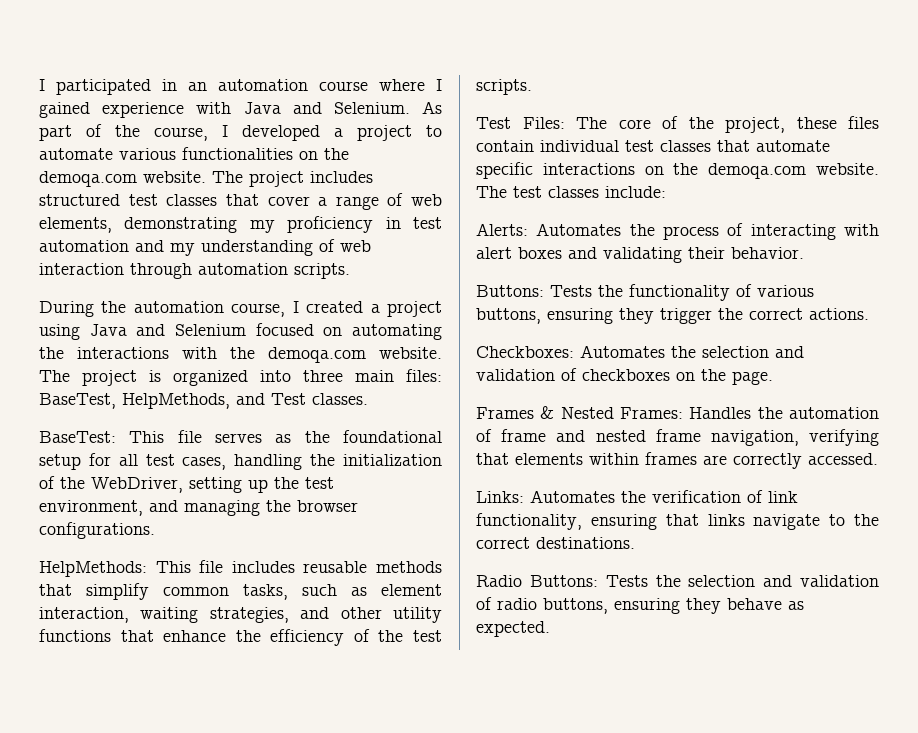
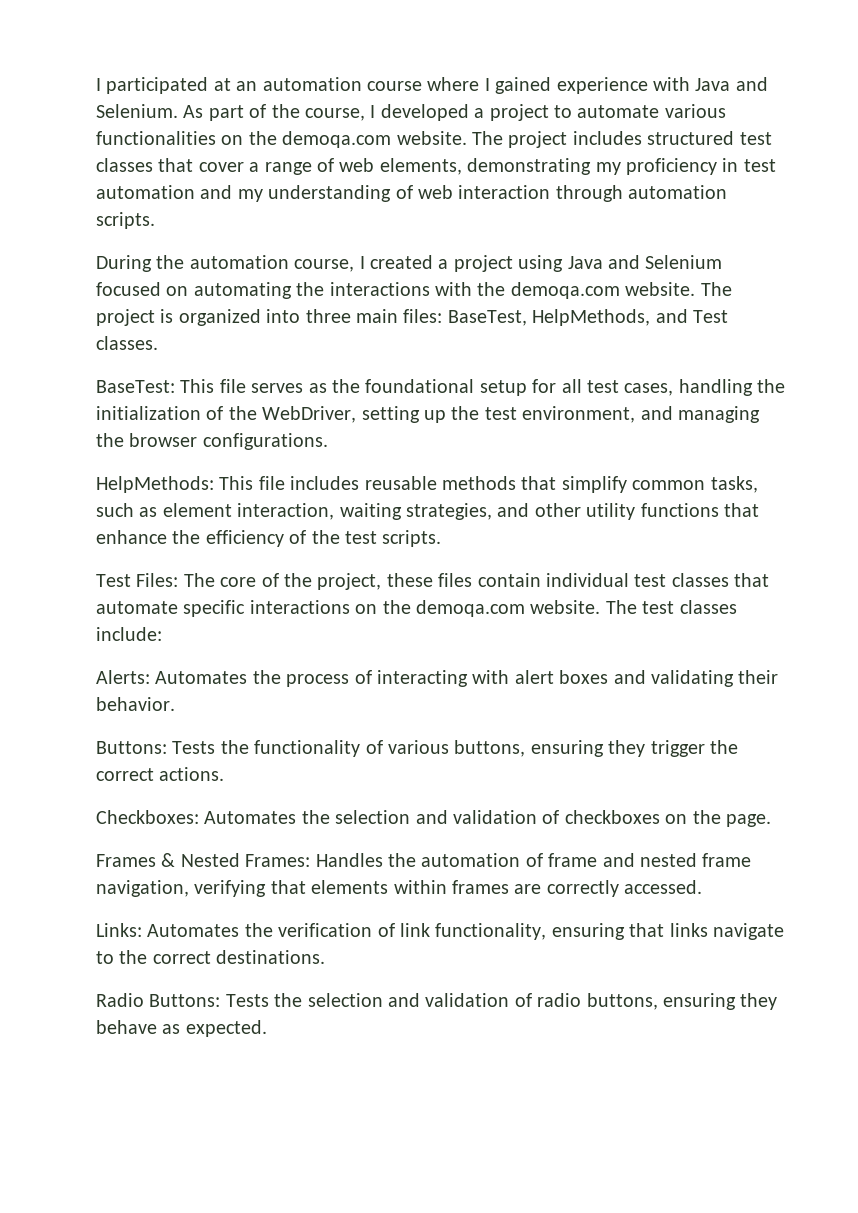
- I participated in an automation course where I gained experience with Java and Selenium.
+ I participated at an automation course where I gained experience with Java and Selenium.

